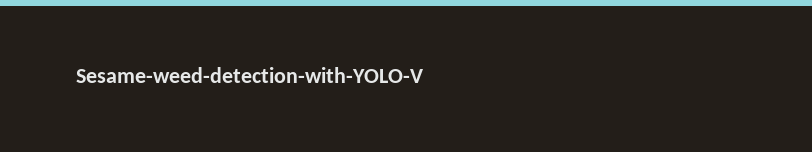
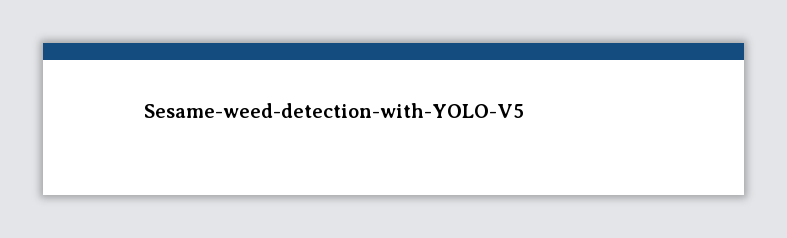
- Sesame-weed-detection-with-YOLO-V
+ Sesame-weed-detection-with-YOLO-V5

